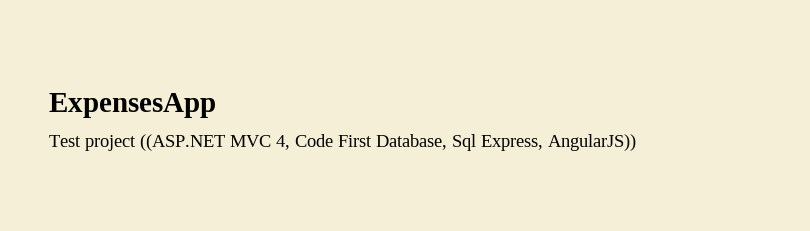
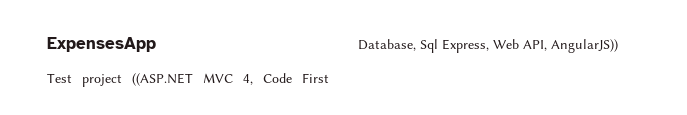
- Test project ((ASP.NET MVC 4, Code First Database, Sql Express, AngularJS))
+ Test project ((ASP.NET MVC 4, Code First Database, Sql Express, Web API, AngularJS))

